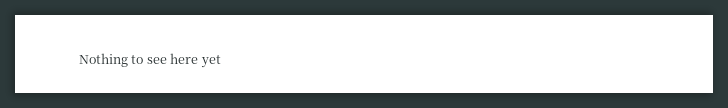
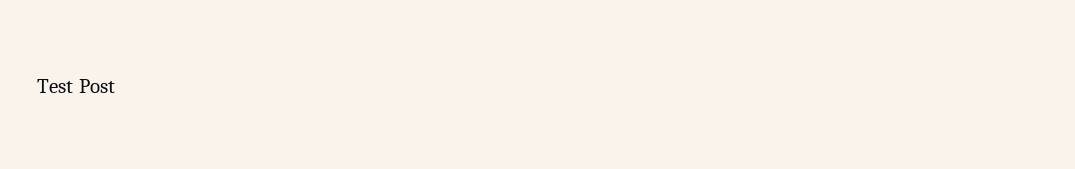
- Nothing to see here yet
+ Test Post

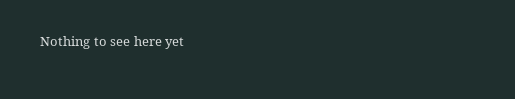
- Test Post
+ Nothing to see here yet

